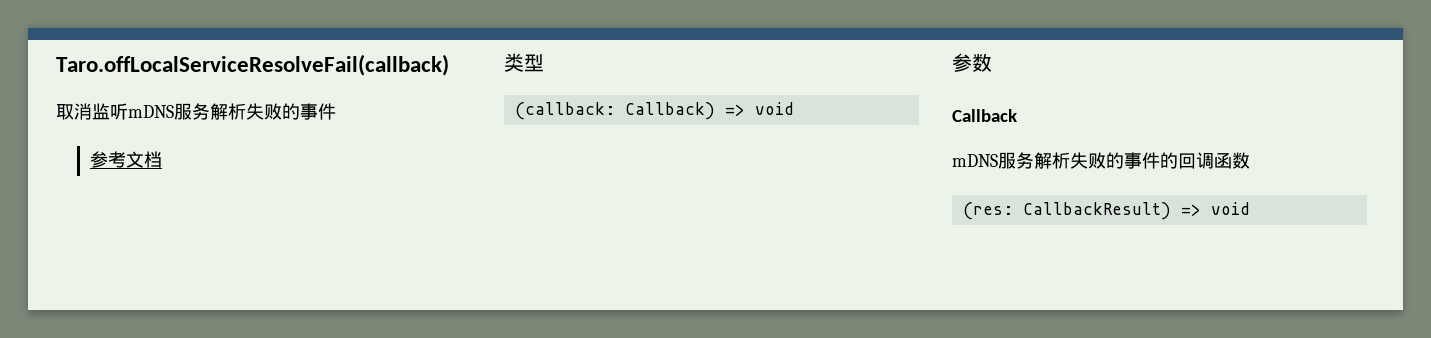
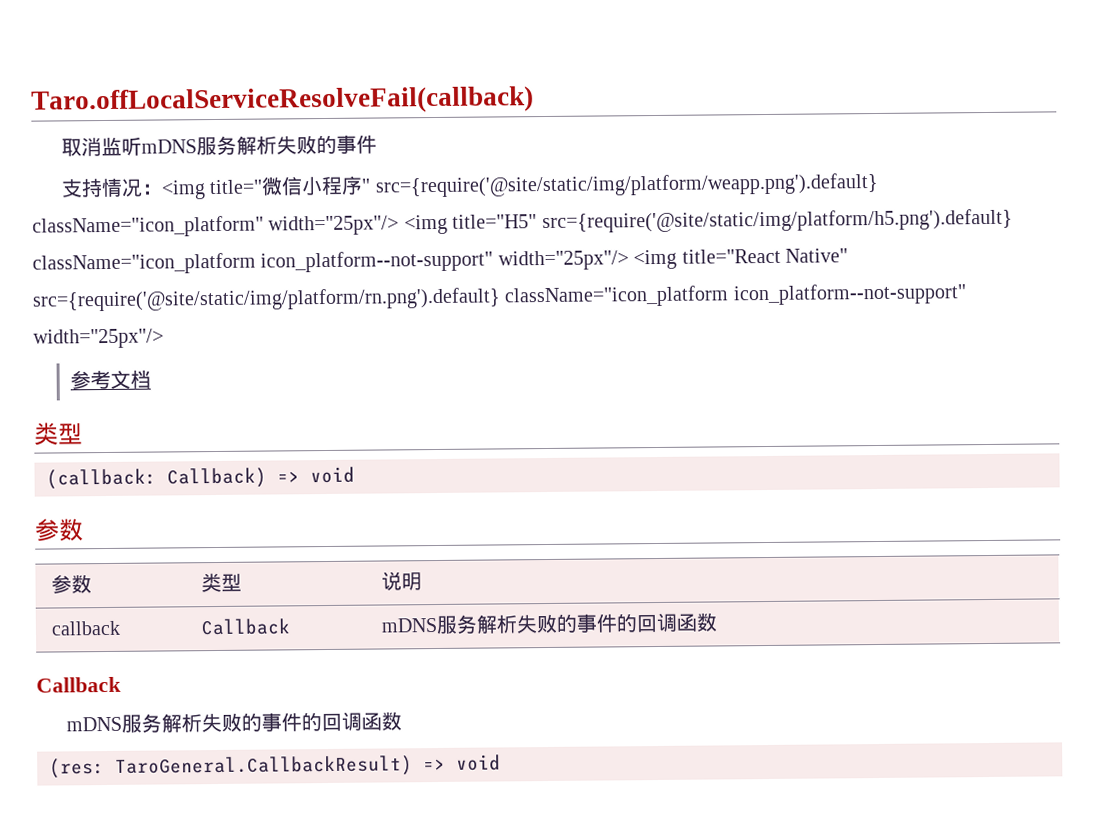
+ 支持情况：<img title="微信小程序" src={require('@site/static/img/platform/weapp.png').default} className="icon_platform" width="25px"/> <img title="H5" src={require('@site/static/img/platform/h5.png').default} className="icon_platform icon_platform--not-support" width="25px"/> <img title="React Native" src={require('@site/static/img/platform/rn.png').default} className="icon_platform icon_platform--not-support" width="25px"/>
+ 参数 | 类型 | 说明
+ callback | Callback | mDNS服务解析失败的事件的回调函数
- (res: CallbackResult) => void
+ (res: TaroGeneral.CallbackResult) => void

